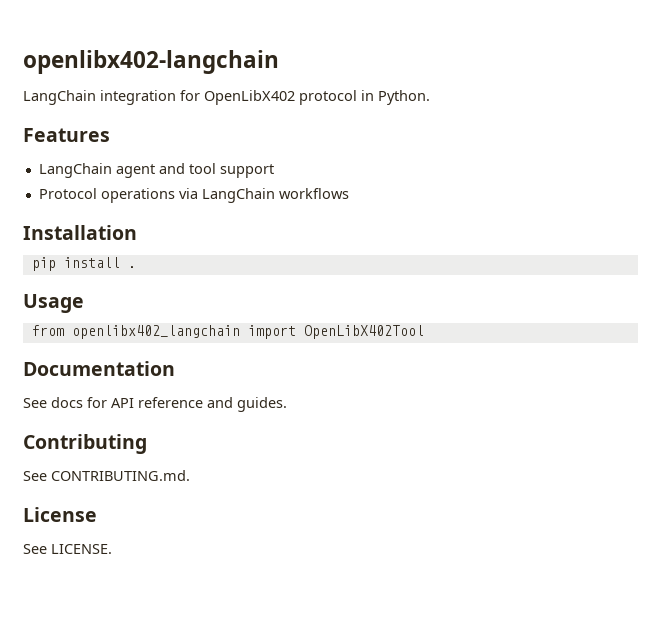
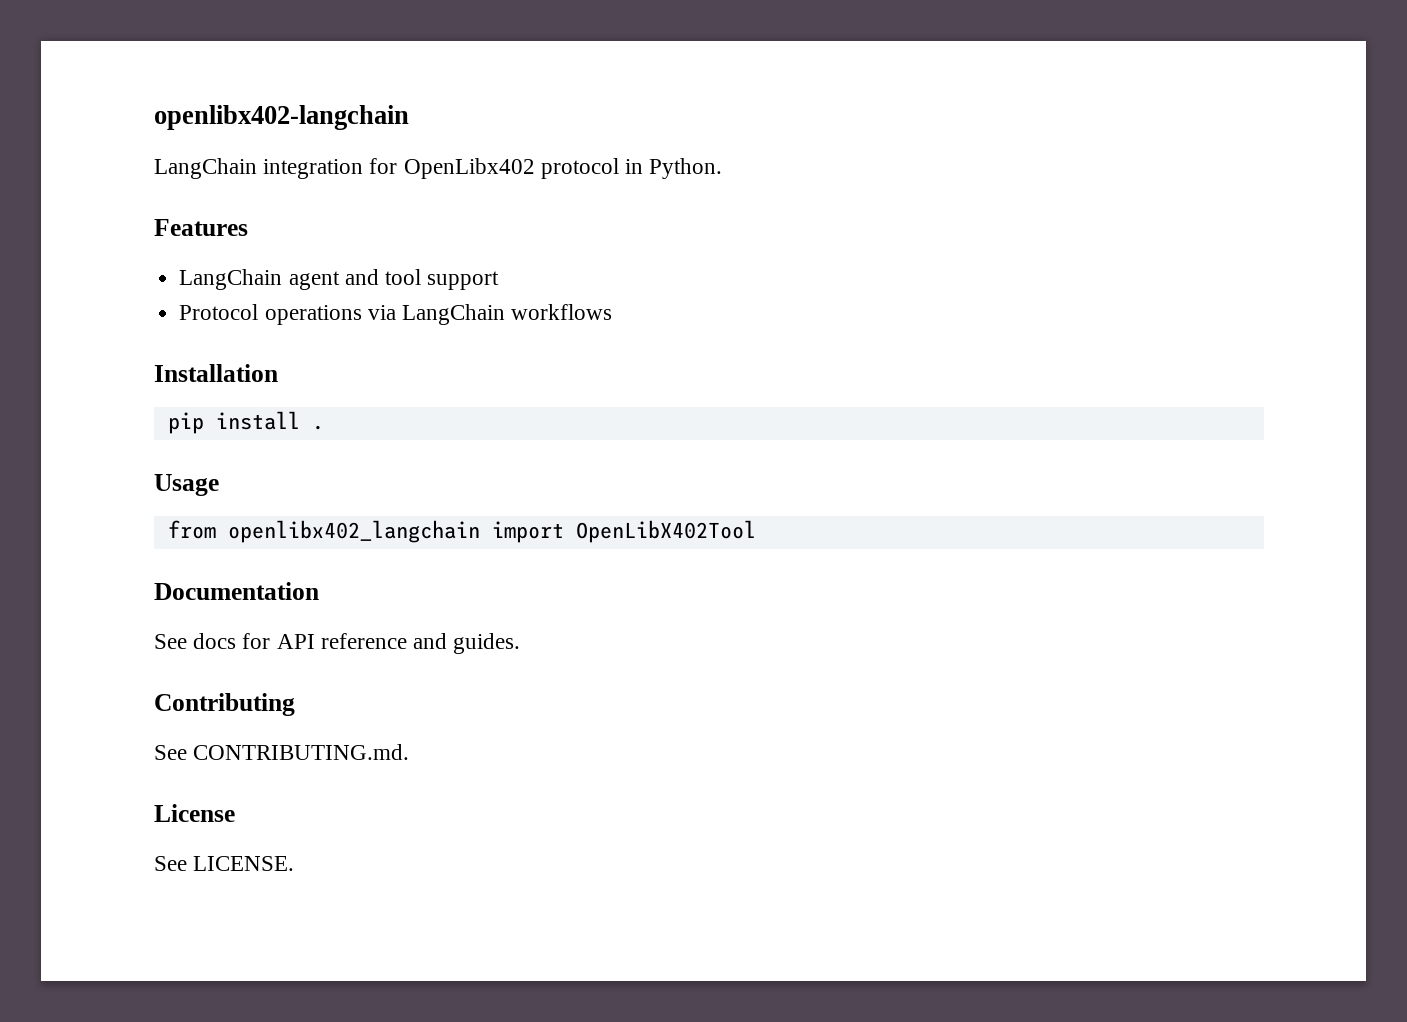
- LangChain integration for OpenLibX402 protocol in Python.
+ LangChain integration for OpenLibx402 protocol in Python.

